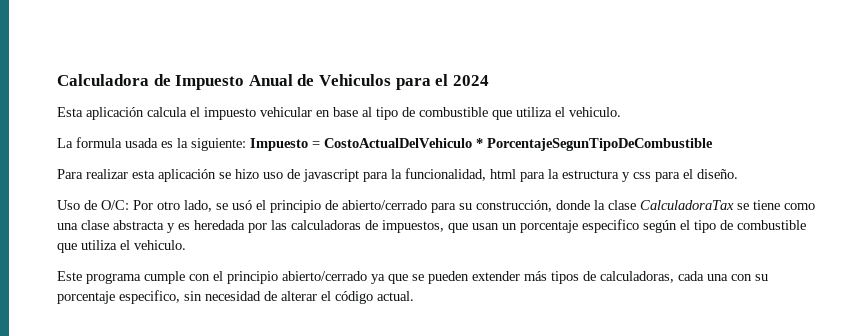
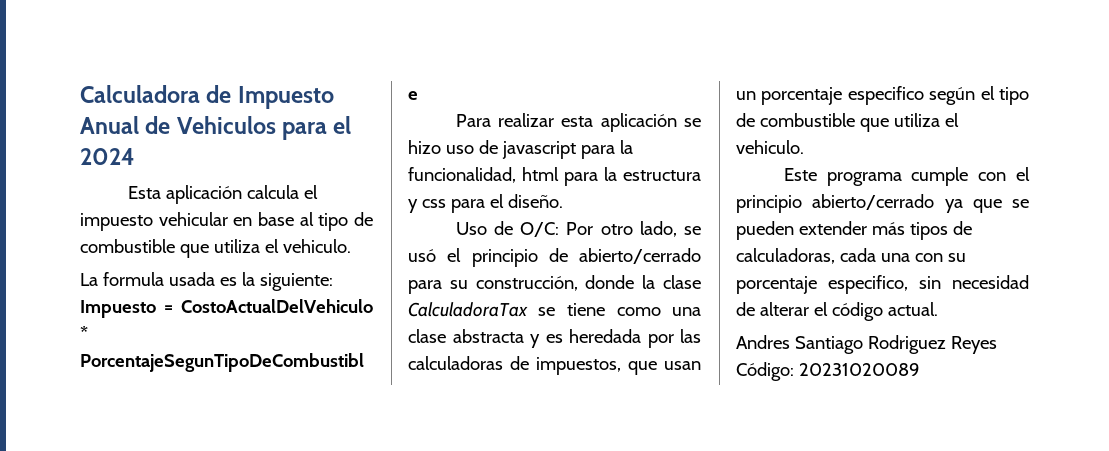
+ Andres Santiago Rodriguez Reyes Código: 20231020089

